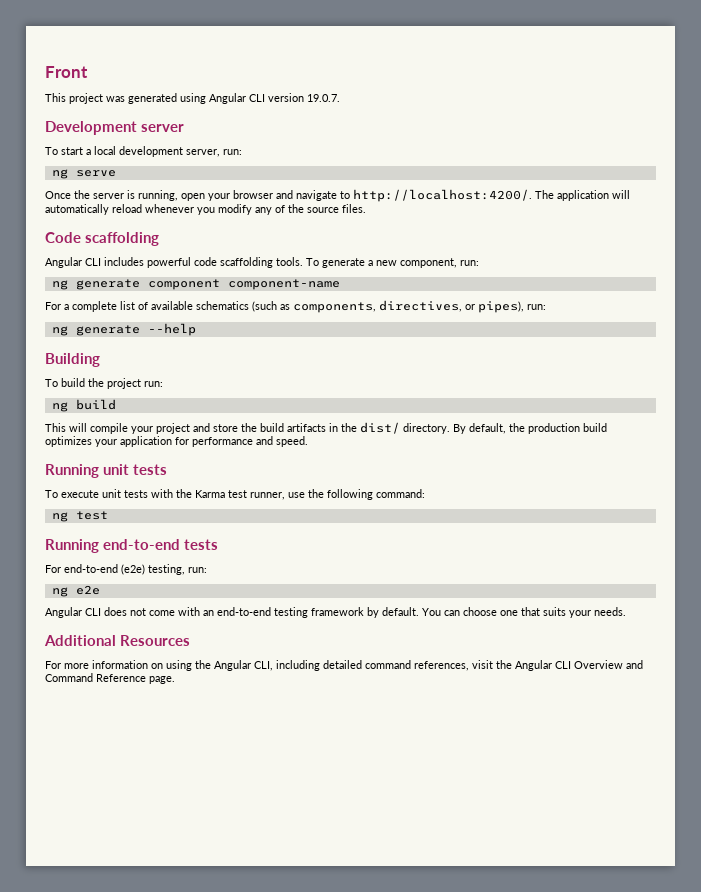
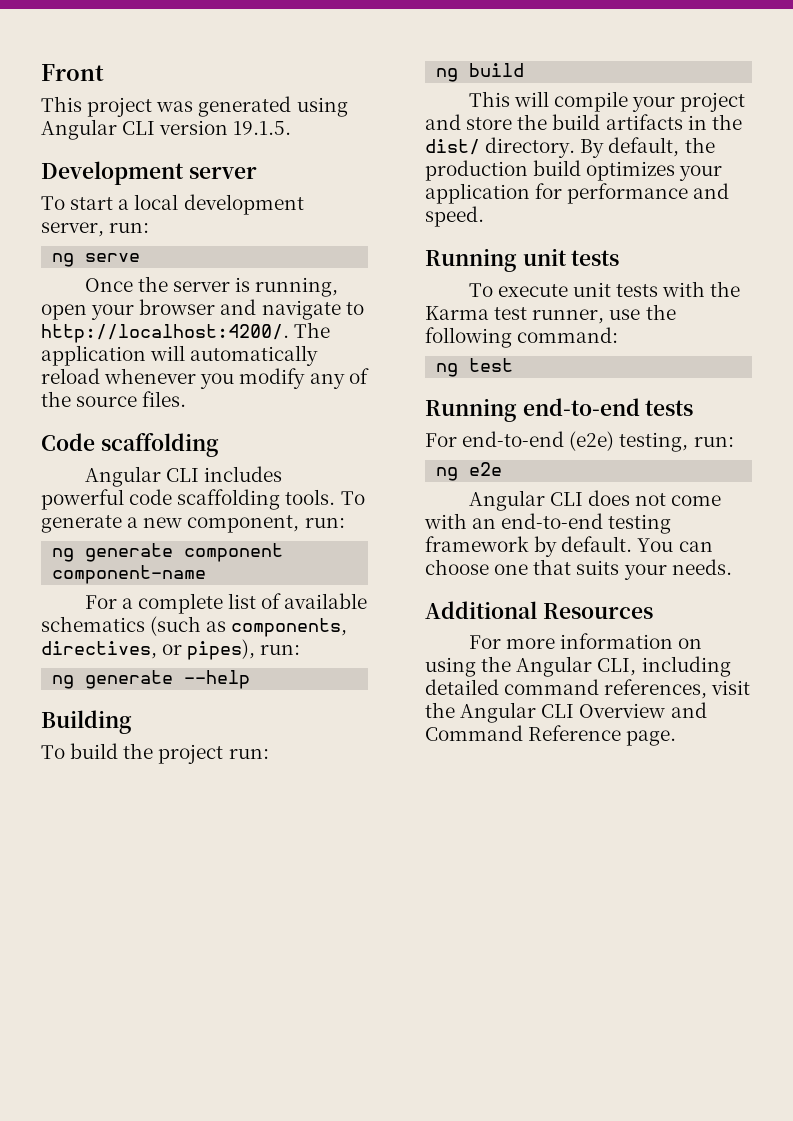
- This project was generated using Angular CLI version 19.0.7.
+ This project was generated using Angular CLI version 19.1.5.

